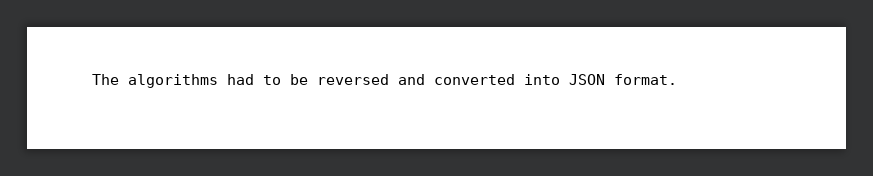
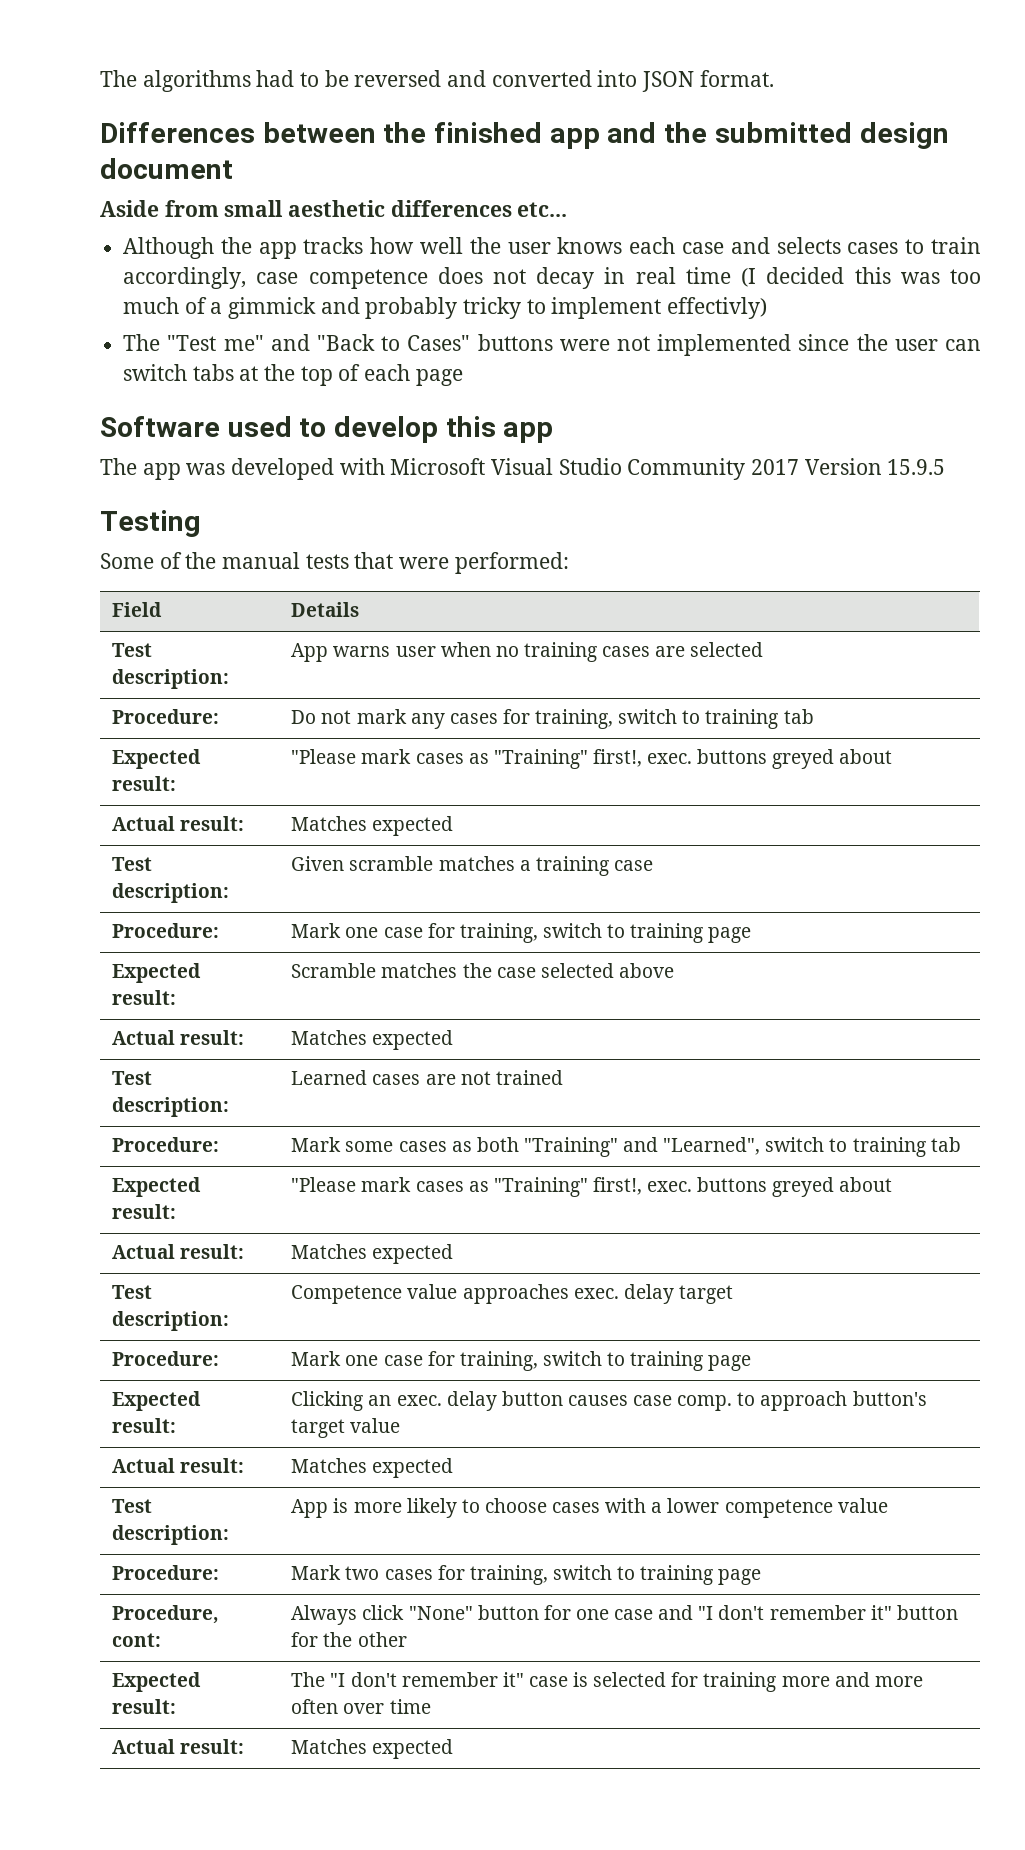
+ Differences between the finished app and the submitted design document
+ Aside from small aesthetic differences etc...
+ Although the app tracks how well the user knows each case and selects cases to train accordingly, case competence does not decay in real time (I decided this was too much of a gimmick and probably tricky to implement effectivly)
+ The "Test me" and "Back to Cases" buttons were not implemented since the user can switch tabs at the top of each page
+ Software used to develop this app
+ The app was developed with Microsoft Visual Studio Community 2017 Version 15.9.5
+ Testing
+ Some of the manual tests that were performed:
+ Field | Details
+ Test description: | App warns user when no training cases are selected
+ Procedure: | Do not mark any cases for training, switch to training tab
+ Expected result: | "Please mark cases as "Training" first!, exec. buttons greyed about
+ Actual result: | Matches expected
+ Test description: | Given scramble matches a training case
+ Procedure: | Mark one case for training, switch to training page
+ Expected result: | Scramble matches the case selected above
+ Actual result: | Matches expected
+ Test description: | Learned cases are not trained
+ Procedure: | Mark some cases as both "Training" and "Learned", switch to training tab
+ Expected result: | "Please mark cases as "Training" first!, exec. buttons greyed about
+ Actual result: | Matches expected
+ Test description: | Competence value approaches exec. delay target
+ Procedure: | Mark one case for training, switch to training page
+ Expected result: | Clicking an exec. delay button causes case comp. to approach button's target value
+ Actual result: | Matches expected
+ Test description: | App is more likely to choose cases with a lower competence value
+ Procedure: | Mark two cases for training, switch to training page
+ Procedure, cont: | Always click "None" button for one case and "I don't remember it" button for the other
+ Expected result: | The "I don't remember it" case is selected for training more and more often over time
+ Actual result: | Matches expected

